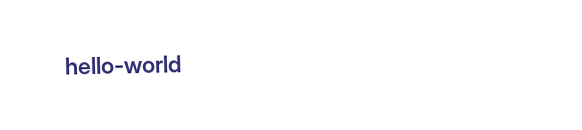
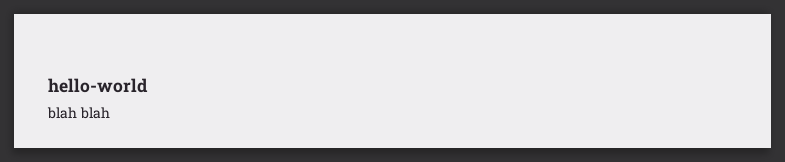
+ blah blah

